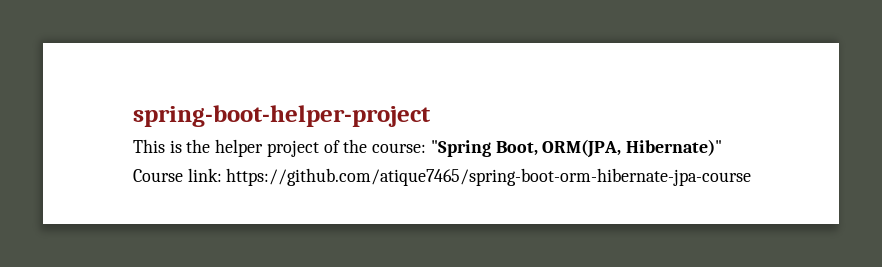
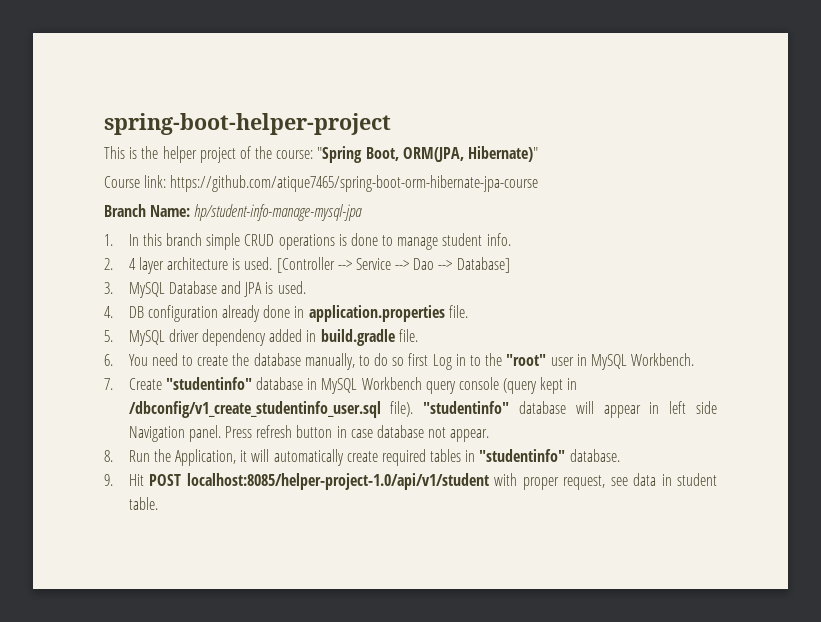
+ Branch Name: hp/student-info-manage-mysql-jpa
+ 1. In this branch simple CRUD operations is done to manage student info.
+ 2. 4 layer architecture is used. [Controller --> Service --> Dao --> Database]
+ 3. MySQL Database and JPA is used.
+ 4. DB configuration already done in application.properties file.
+ 5. MySQL driver dependency added in build.gradle file.
+ 6. You need to create the database manually, to do so first Log in to the "root" user in MySQL Workbench.
+ 7. Create "studentinfo" database in MySQL Workbench query console (query kept in /dbconfig/v1_create_studentinfo_user.sql file). "studentinfo" database will appear in left side Navigation panel. Press refresh button in case database not appear.
+ 8. Run the Application, it will automatically create required tables in "studentinfo" database.
+ 9. Hit POST localhost:8085/helper-project-1.0/api/v1/student with proper request, see data in student table.

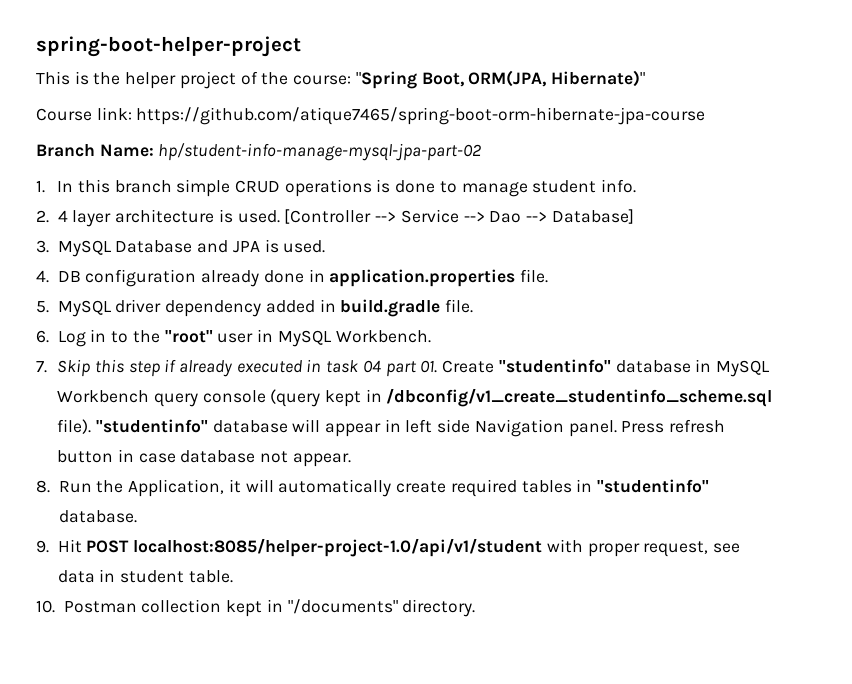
- Branch Name: hp/student-info-manage-mysql-jpa
+ Branch Name: hp/student-info-manage-mysql-jpa-part-02
- 6. You need to create the database manually, to do so first Log in to the "root" user in MySQL Workbench.
+ 6. Log in to the "root" user in MySQL Workbench.
- 7. Create "studentinfo" database in MySQL Workbench query console (query kept in /dbconfig/v1_create_studentinfo_user.sql file).
+ 7. Skip this step if already executed in task 04 part 01. Create "studentinfo" database in MySQL Workbench query console (query kept in /dbconfig/v1_create_studentinfo_scheme.sql file).
+ 10. Postman collection kept in "/documents" directory.

